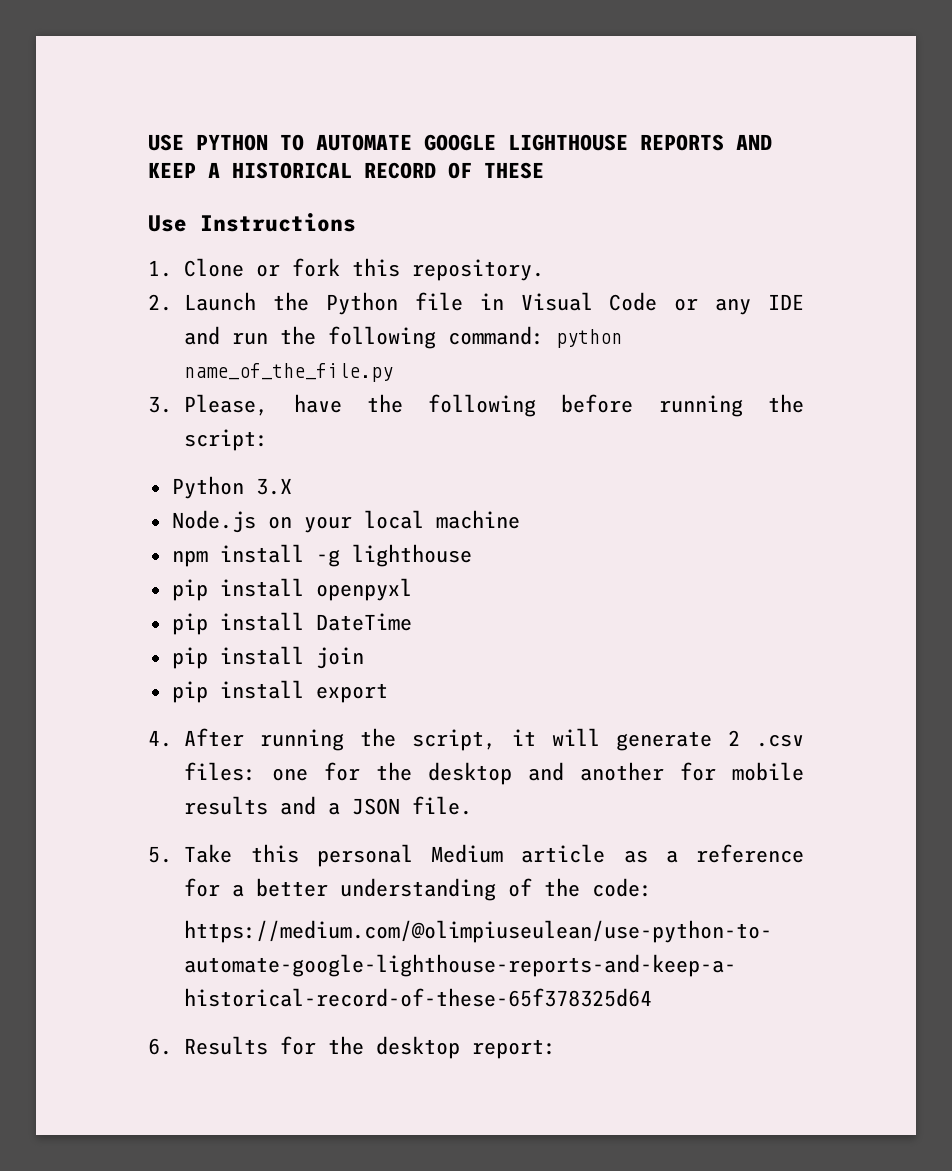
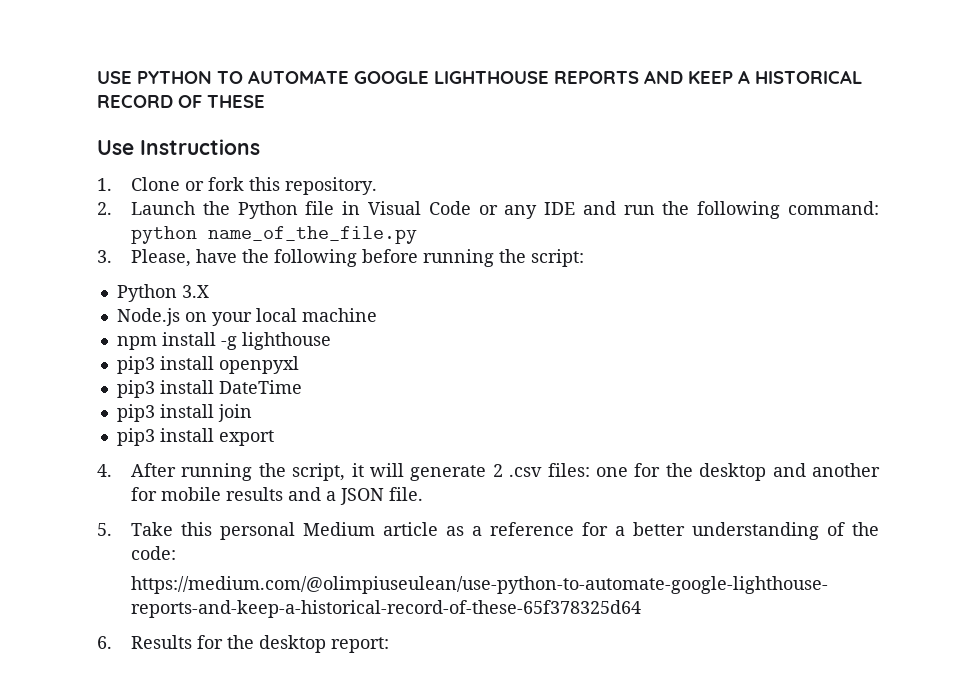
- pip install openpyxl
+ pip3 install openpyxl
- pip install DateTime
+ pip3 install DateTime
- pip install join
+ pip3 install join
- pip install export
+ pip3 install export

